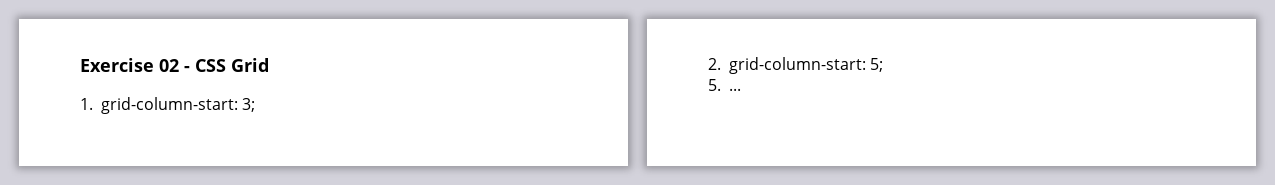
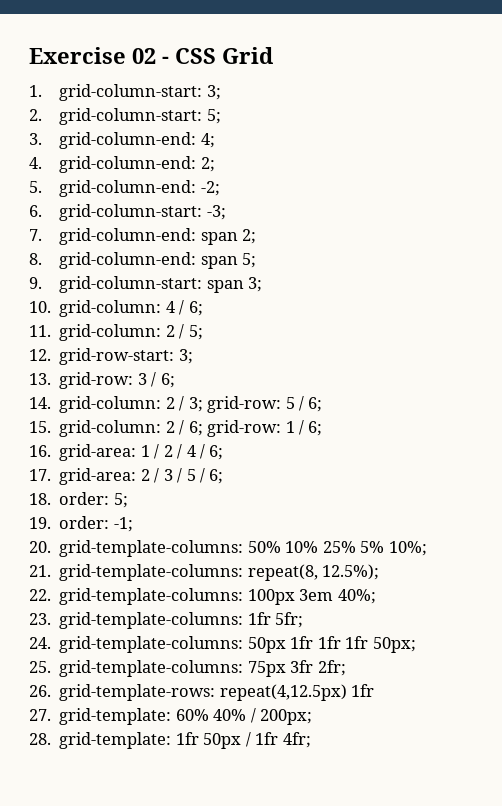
- 5. ...
+ 3. grid-column-end: 4;
+ 4. grid-column-end: 2;
+ 5. grid-column-end: -2;
+ 6. grid-column-start: -3;
+ 7. grid-column-end: span 2;
+ 8. grid-column-end: span 5;
+ 9. grid-column-start: span 3;
+ 10. grid-column: 4 / 6;
+ 11. grid-column: 2 / 5;
+ 12. grid-row-start: 3;
+ 13. grid-row: 3 / 6;
+ 14. grid-column: 2 / 3; grid-row: 5 / 6;
+ 15. grid-column: 2 / 6; grid-row: 1 / 6;
+ 16. grid-area: 1 / 2 / 4 / 6;
+ 17. grid-area: 2 / 3 / 5 / 6;
+ 18. order: 5;
+ 19. order: -1;
+ 20. grid-template-columns: 50% 10% 25% 5% 10%;
+ 21. grid-template-columns: repeat(8, 12.5%);
+ 22. grid-template-columns: 100px 3em 40%;
+ 23. grid-template-columns: 1fr 5fr;
+ 24. grid-template-columns: 50px 1fr 1fr 1fr 50px;
+ 25. grid-template-columns: 75px 3fr 2fr;
+ 26. grid-template-rows: repeat(4,12.5px) 1fr
+ 27. grid-template: 60% 40% / 200px;
+ 28. grid-template: 1fr 50px / 1fr 4fr;

